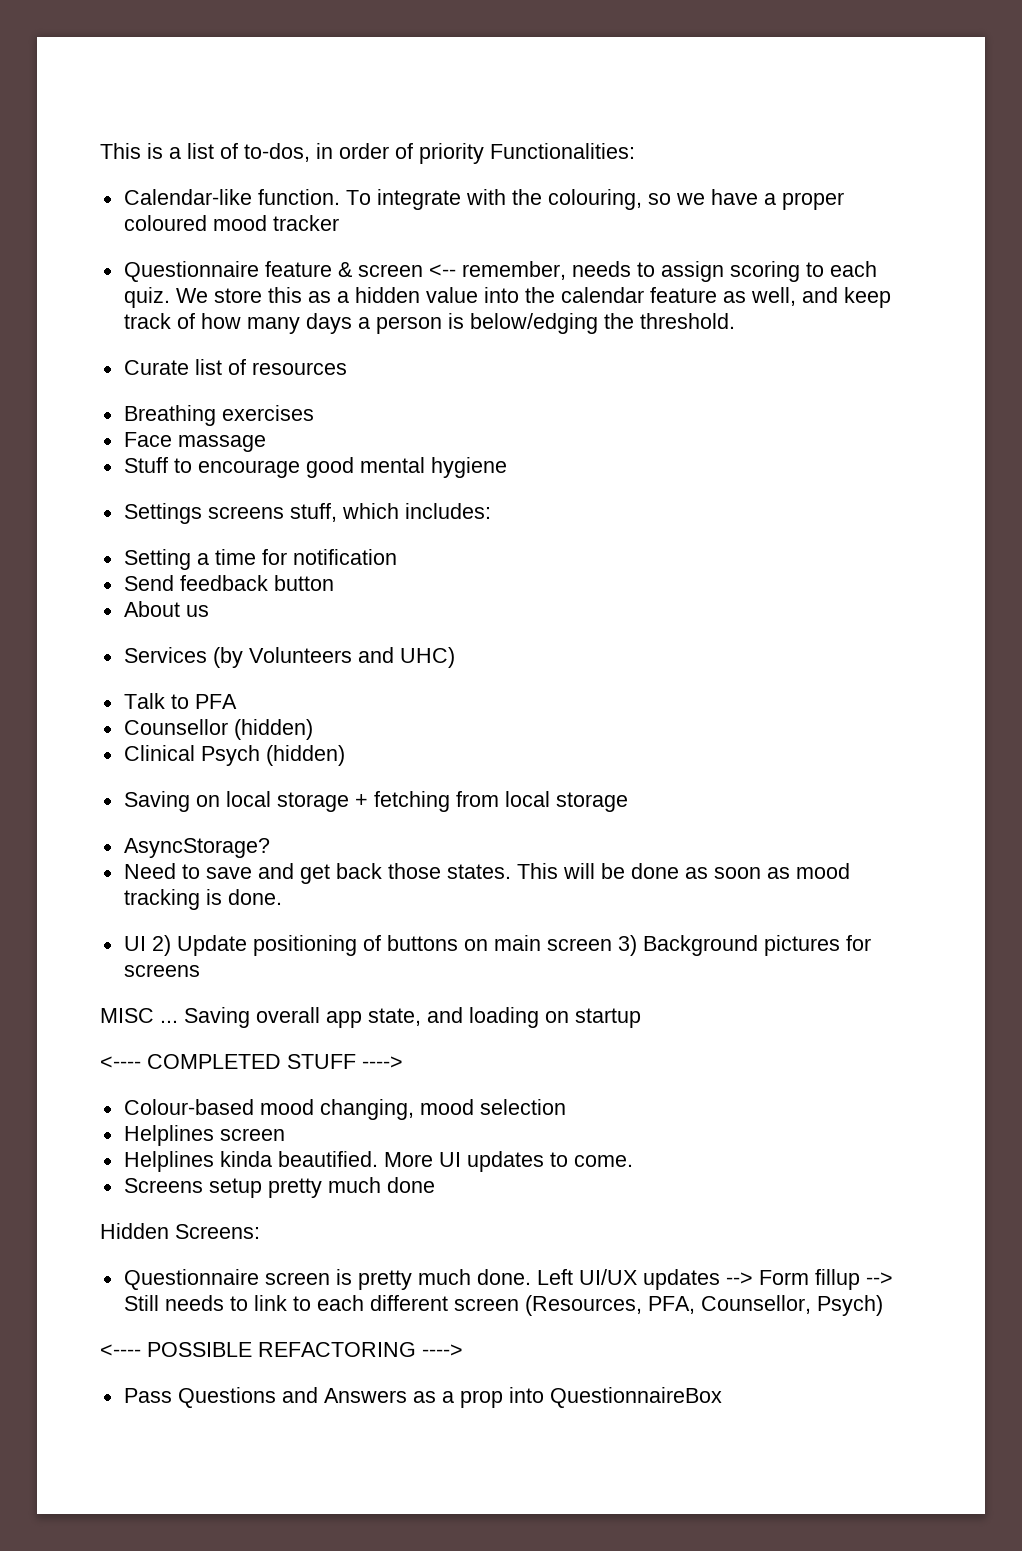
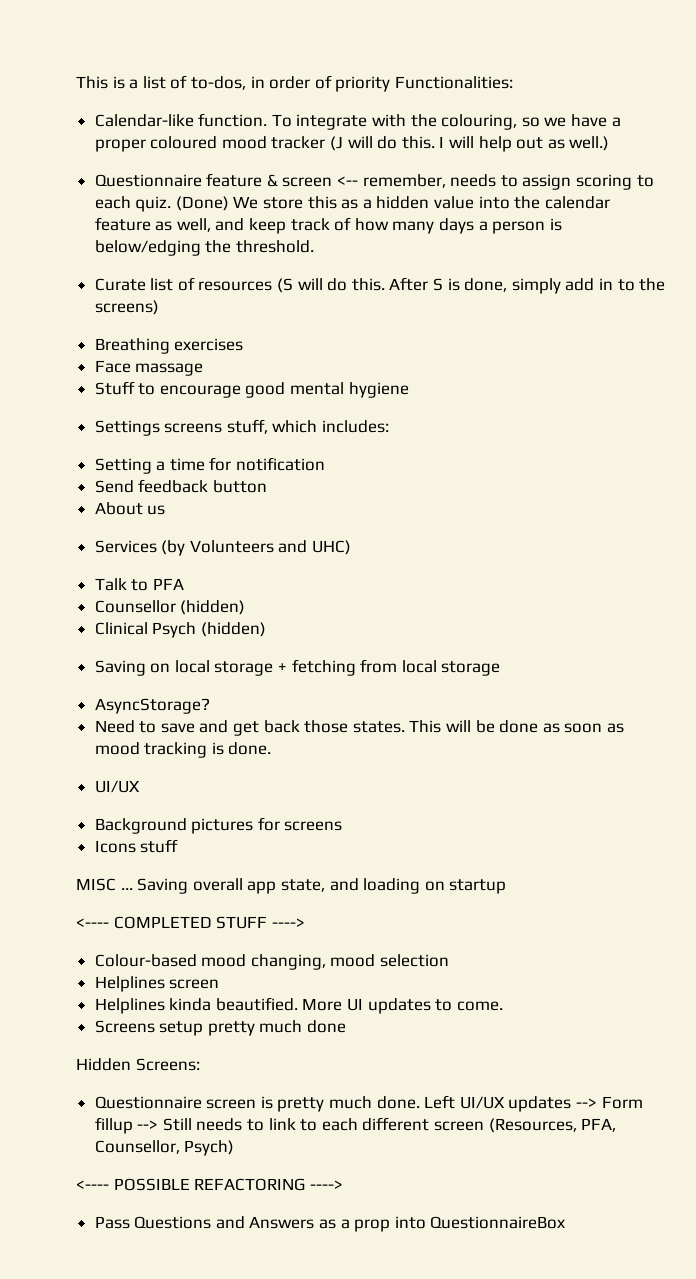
- To integrate with the colouring, so we have a proper coloured mood tracker
+ To integrate with the colouring, so we have a proper coloured mood tracker (J will do this. I will help out as well.)
- We store this as a hidden value into the calendar feature as well, and keep track of how many days a person is below/edging the threshold.
+ (Done) We store this as a hidden value into the calendar feature as well, and keep track of how many days a person is below/edging the threshold.
- Curate list of resources
+ Curate list of resources (S will do this. After S is done, simply add in to the screens)
  This will be done as soon as mood tracking is done.
- UI 2) Update positioning of buttons on main screen 3) Background pictures for screens
+ UI/UX
+ Background pictures for screens
+ Icons stuff

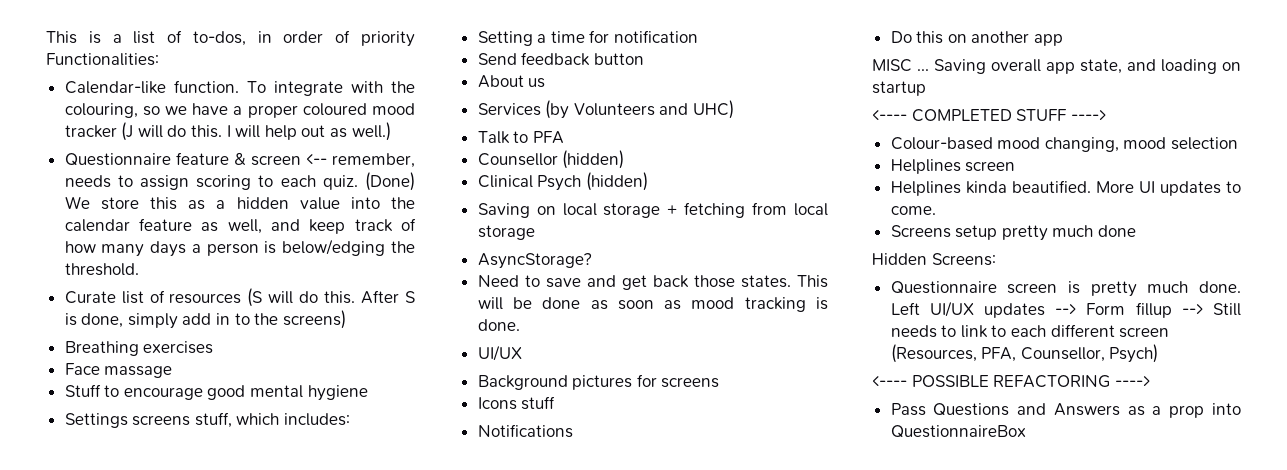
+ Notifications
+ Do this on another app

